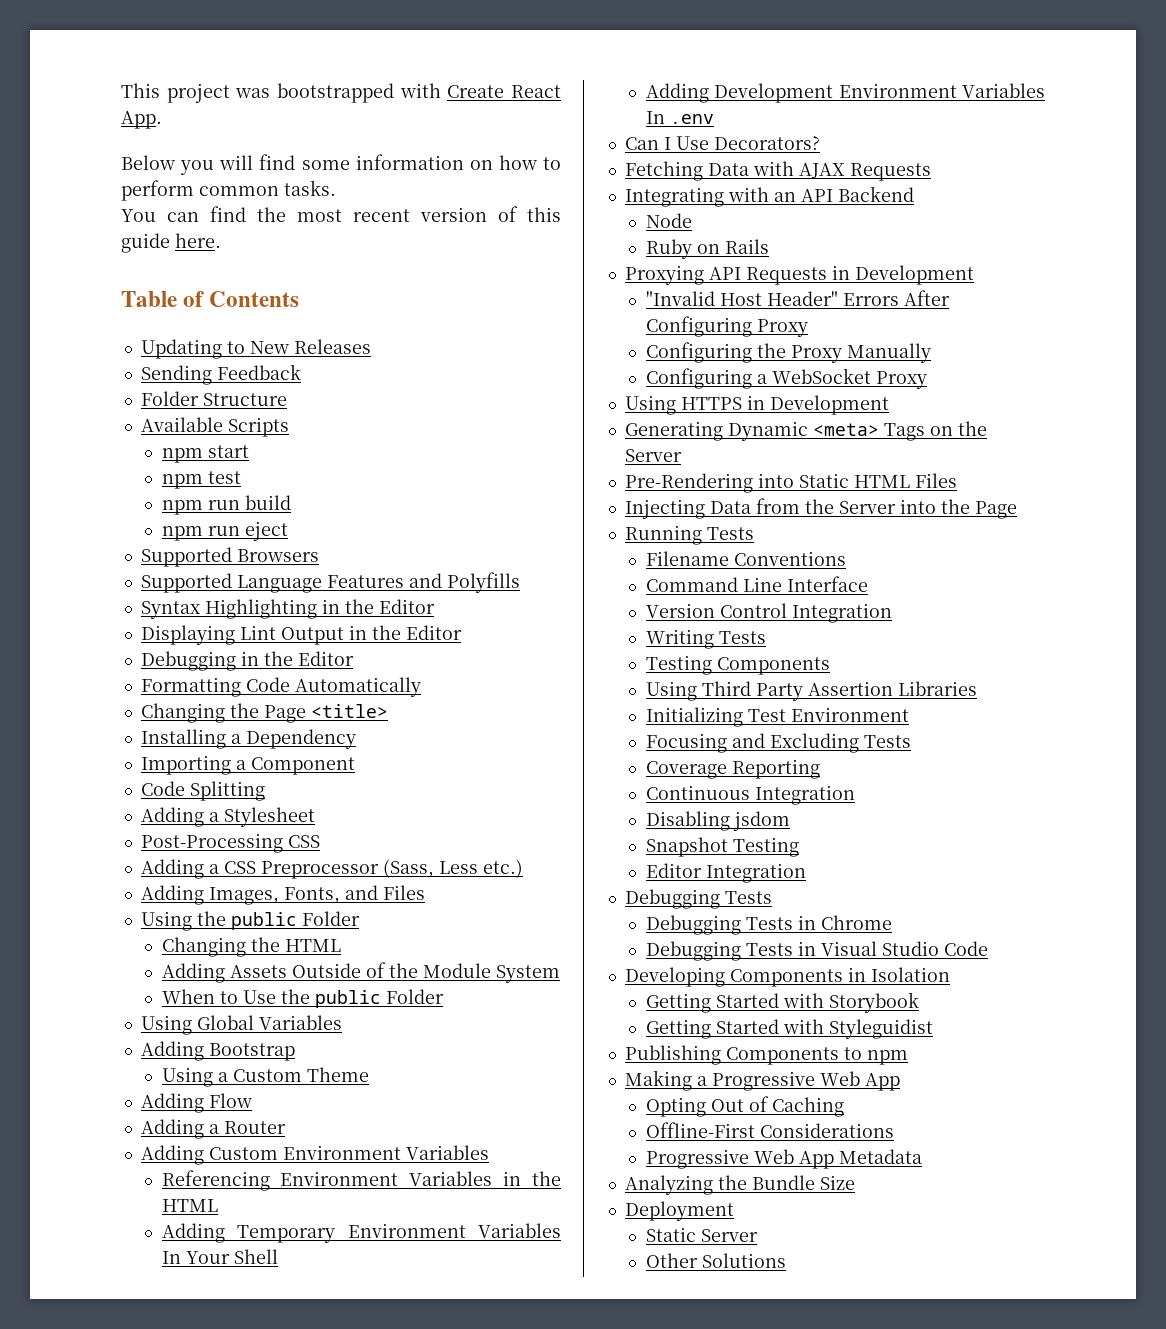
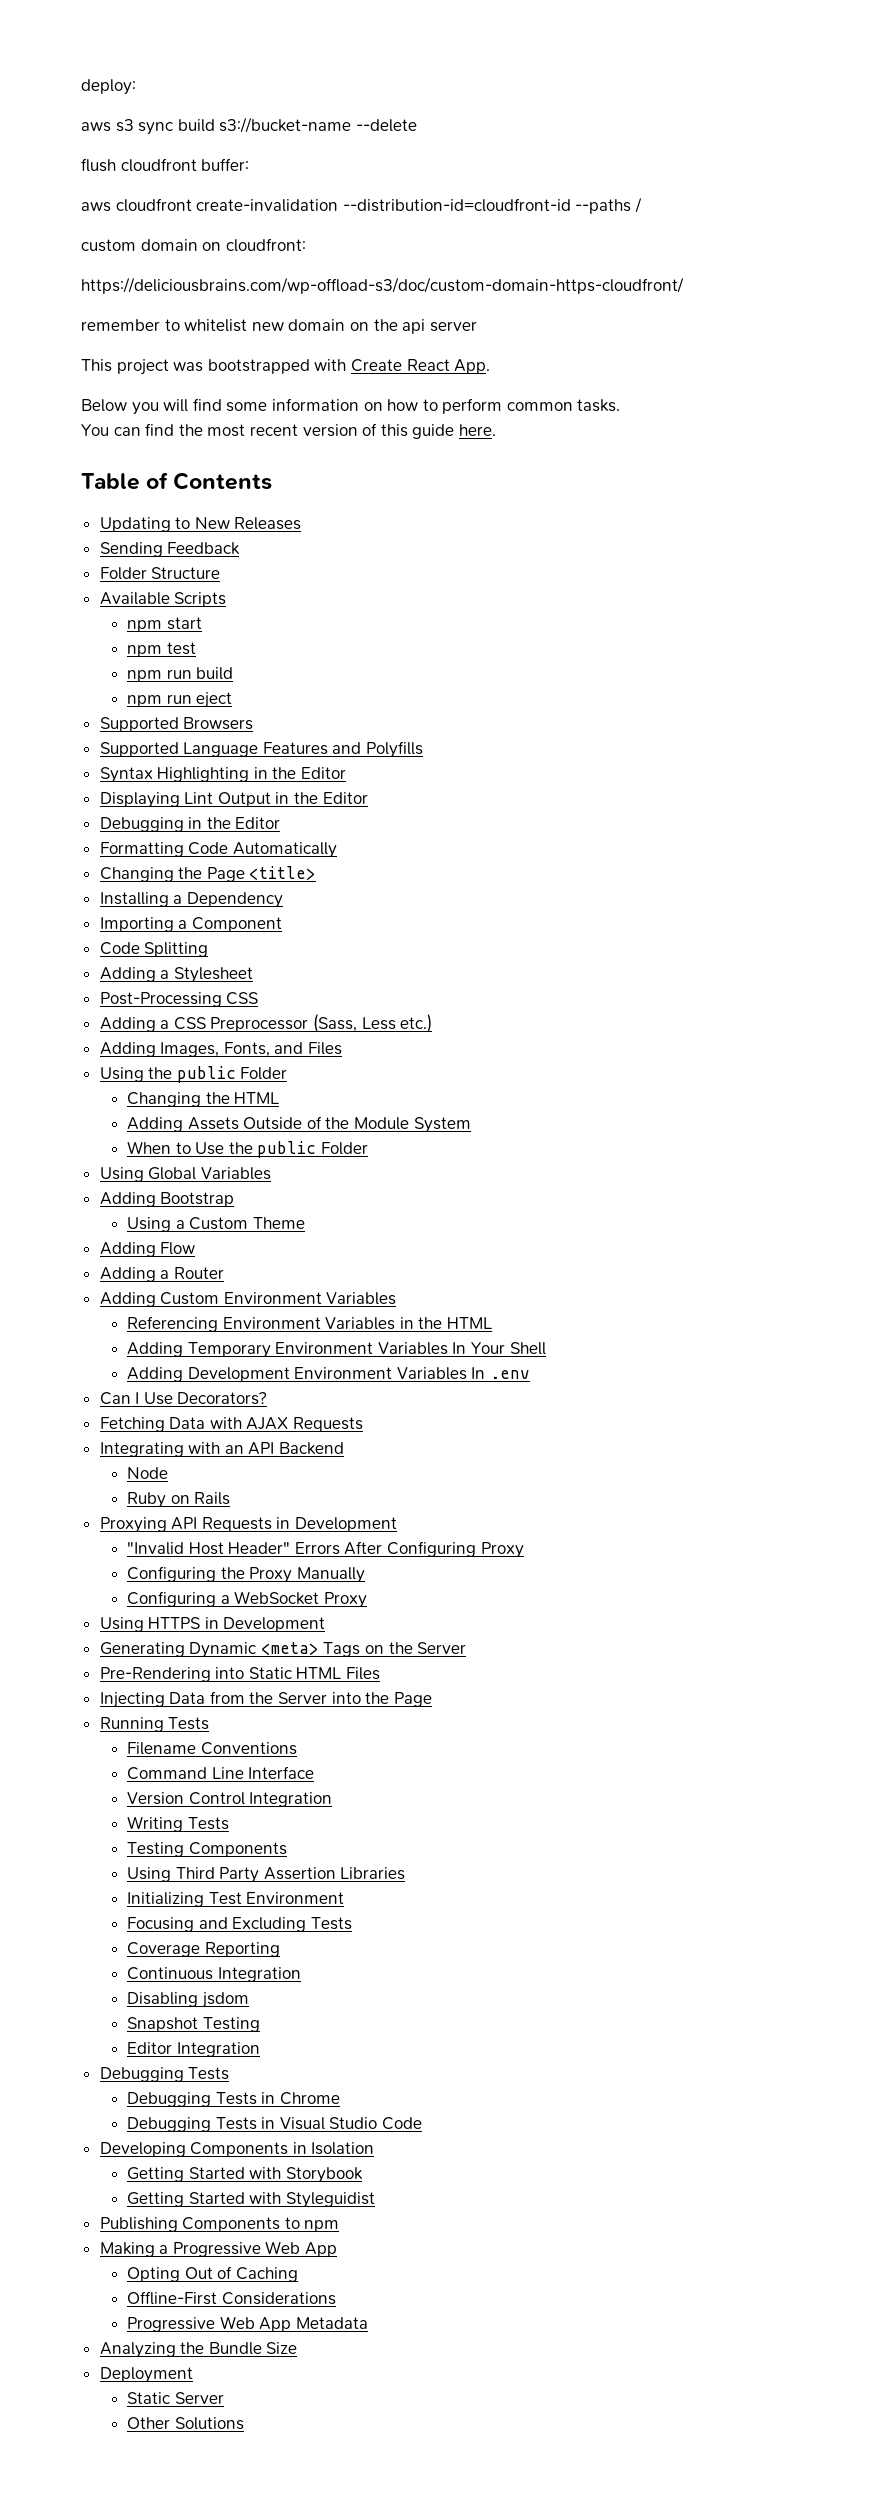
+ deploy:
+ aws s3 sync build s3://bucket-name --delete
+ flush cloudfront buffer:
+ aws cloudfront create-invalidation --distribution-id=cloudfront-id --paths /
+ custom domain on cloudfront:
+ https://deliciousbrains.com/wp-offload-s3/doc/custom-domain-https-cloudfront/
+ remember to whitelist new domain on the api server

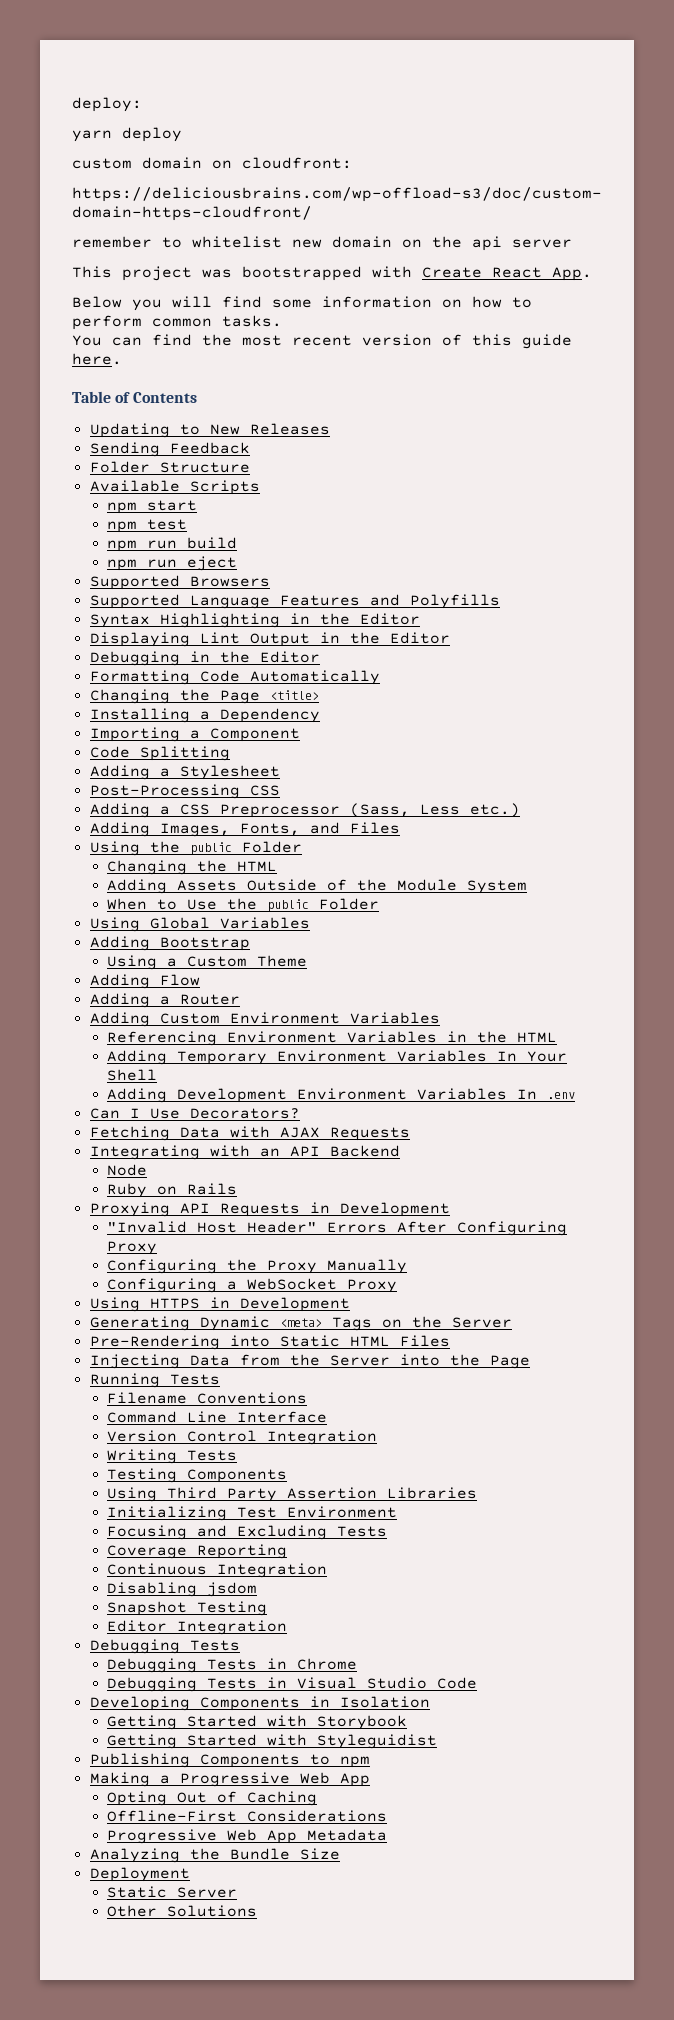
- aws s3 sync build s3://bucket-name --delete
- flush cloudfront buffer:
- aws cloudfront create-invalidation --distribution-id=cloudfront-id --paths /
+ yarn deploy

